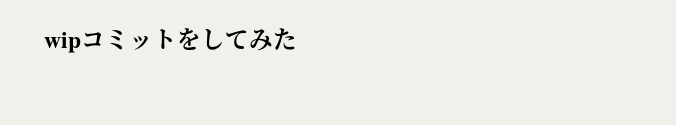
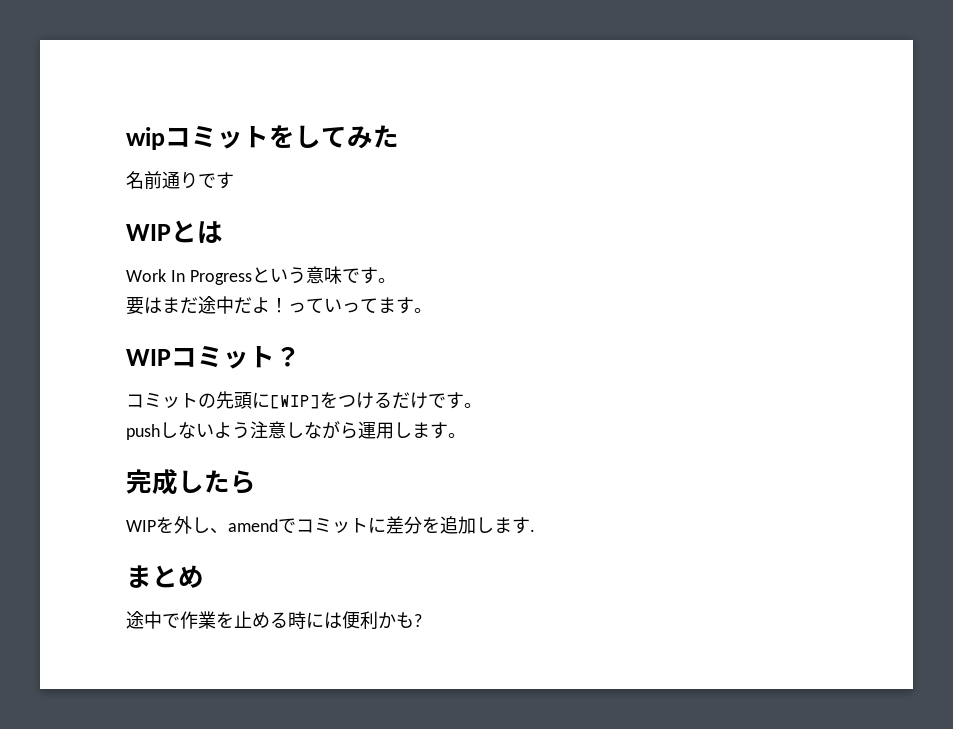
+ 名前通りです
+ WIPとは
+ Work In Progressという意味です。
+ 要はまだ途中だよ！っていってます。
+ WIPコミット？
+ コミットの先頭に[WIP]をつけるだけです。
+ pushしないよう注意しながら運用します。
+ 完成したら
+ WIPを外し、amendでコミットに差分を追加します.
+ まとめ
+ 途中で作業を止める時には便利かも?

